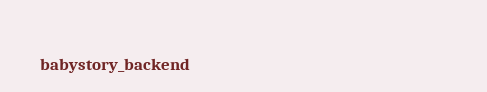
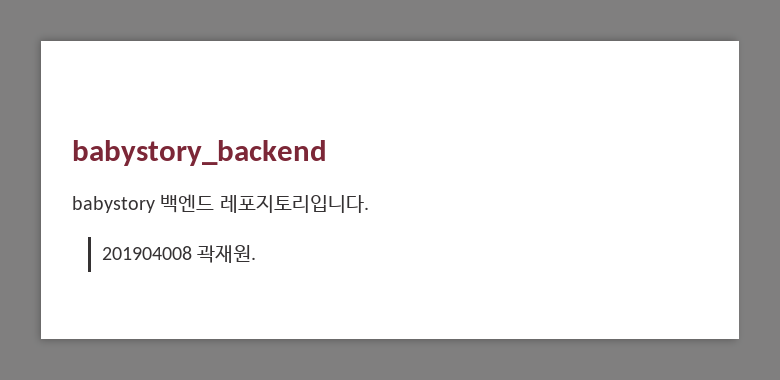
+ babystory 백엔드 레포지토리입니다.
+ 201904008 곽재원.

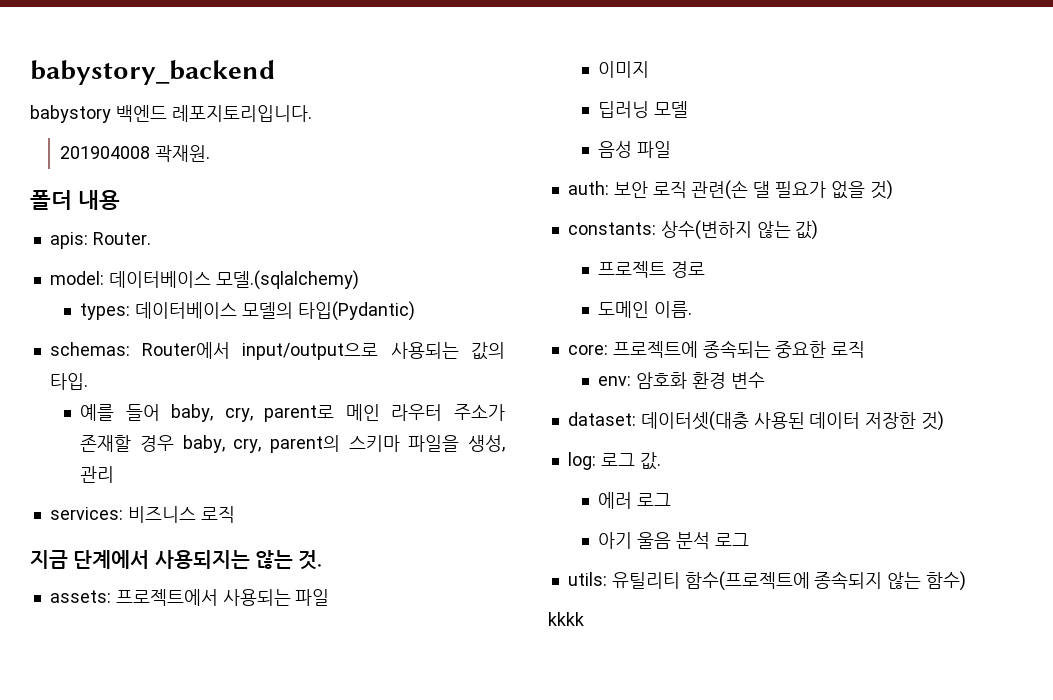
+ 폴더 내용
+ apis: Router.
+ model: 데이터베이스 모델.(sqlalchemy)
+ types: 데이터베이스 모델의 타입(Pydantic)
+ schemas: Router에서 input/output으로 사용되는 값의 타입.
+ 예를 들어 baby, cry, parent로 메인 라우터 주소가 존재할 경우 baby, cry, parent의 스키마 파일을 생성, 관리
+ services: 비즈니스 로직
+ 지금 단계에서 사용되지는 않는 것.
+ assets: 프로젝트에서 사용되는 파일
+ 이미지
+ 딥러닝 모델
+ 음성 파일
+ auth: 보안 로직 관련(손 댈 필요가 없을 것)
+ constants: 상수(변하지 않는 값)
+ 프로젝트 경로
+ 도메인 이름.
+ core: 프로젝트에 종속되는 중요한 로직
+ env: 암호화 환경 변수
+ dataset: 데이터셋(대충 사용된 데이터 저장한 것)
+ log: 로그 값.
+ 에러 로그
+ 아기 울음 분석 로그
+ utils: 유틸리티 함수(프로젝트에 종속되지 않는 함수)
+ kkkk

